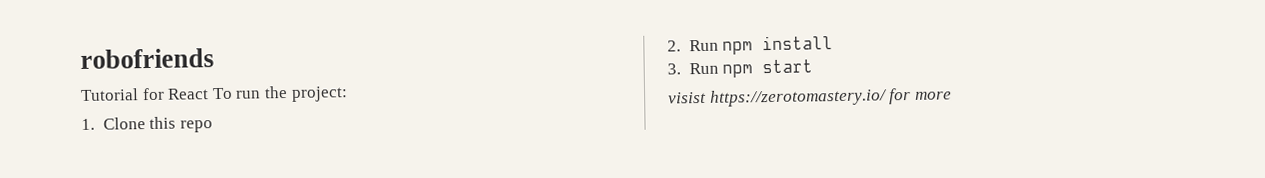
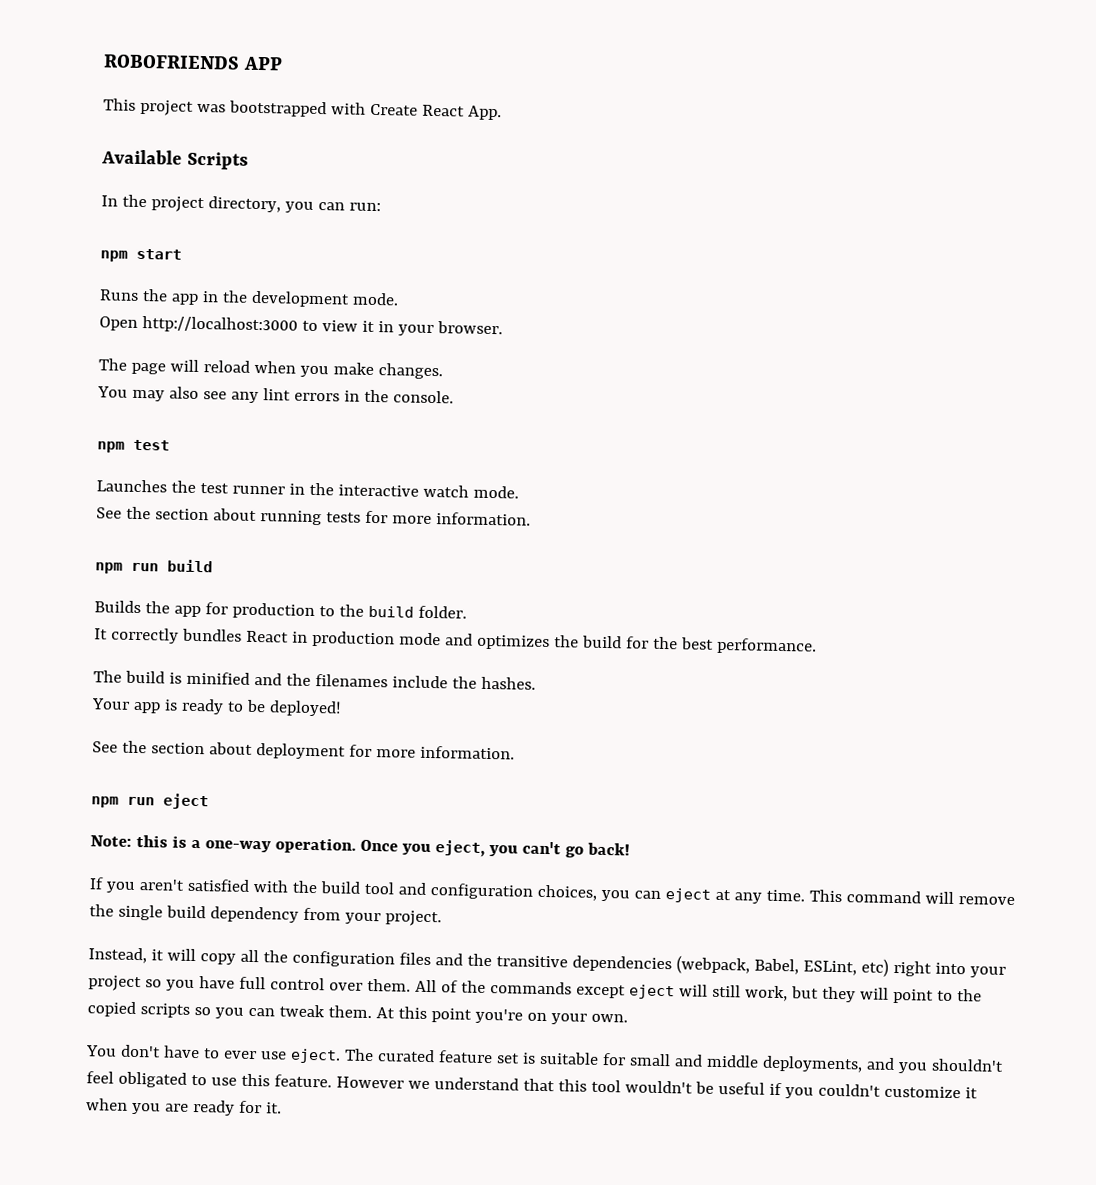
- robofriends
- Tutorial for React To run the project:
- 1. Clone this repo
- 2. Run npm install
- 3. Run npm start
- visist https://zerotomastery.io/ for more
+ ROBOFRIENDS APP
+ This project was bootstrapped with Create React App.
+ Available Scripts
+ In the project directory, you can run:
+ npm start
+ Runs the app in the development mode.
+ Open http://localhost:3000 to view it in your browser.
+ The page will reload when you make changes.
+ You may also see any lint errors in the console.
+ npm test
+ Launches the test runner in the interactive watch mode.
+ See the section about running tests for more information.
+ npm run build
+ Builds the app for production to the build folder.
+ It correctly bundles React in production mode and optimizes the build for the best performance.
+ The build is minified and the filenames include the hashes.
+ Your app is ready to be deployed!
+ See the section about deployment for more information.
+ npm run eject
+ Note: this is a one-way operation. Once you eject, you can't go back!
+ If you aren't satisfied with the build tool and configuration choices, you can eject at any time. This command will remove the single build dependency from your project.
+ Instead, it will copy all the configuration files and the transitive dependencies (webpack, Babel, ESLint, etc) right into your project so you have full control over them. All of the commands except eject will still work, but they will point to the copied scripts so you can tweak them. At this point you're on your own.
+ You don't have to ever use eject. The curated feature set is suitable for small and middle deployments, and you shouldn't feel obligated to use this feature. However we understand that this tool wouldn't be useful if you couldn't customize it when you are ready for it.

